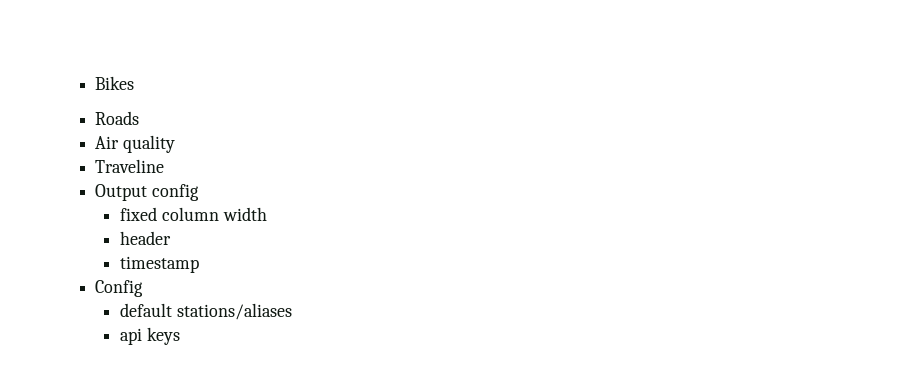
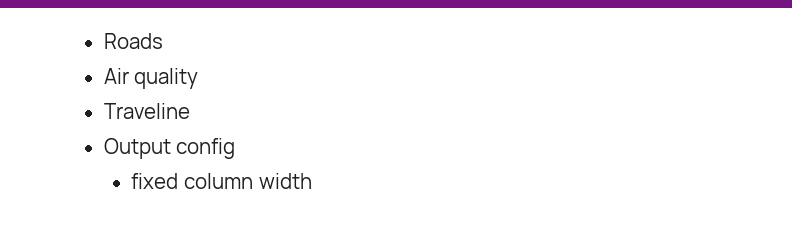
- Bikes
- header
- timestamp
- Config
- default stations/aliases
- api keys

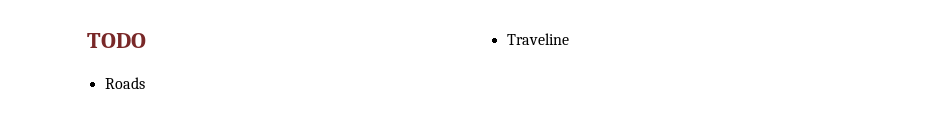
+ TODO
- Air quality
- Output config
- fixed column width

